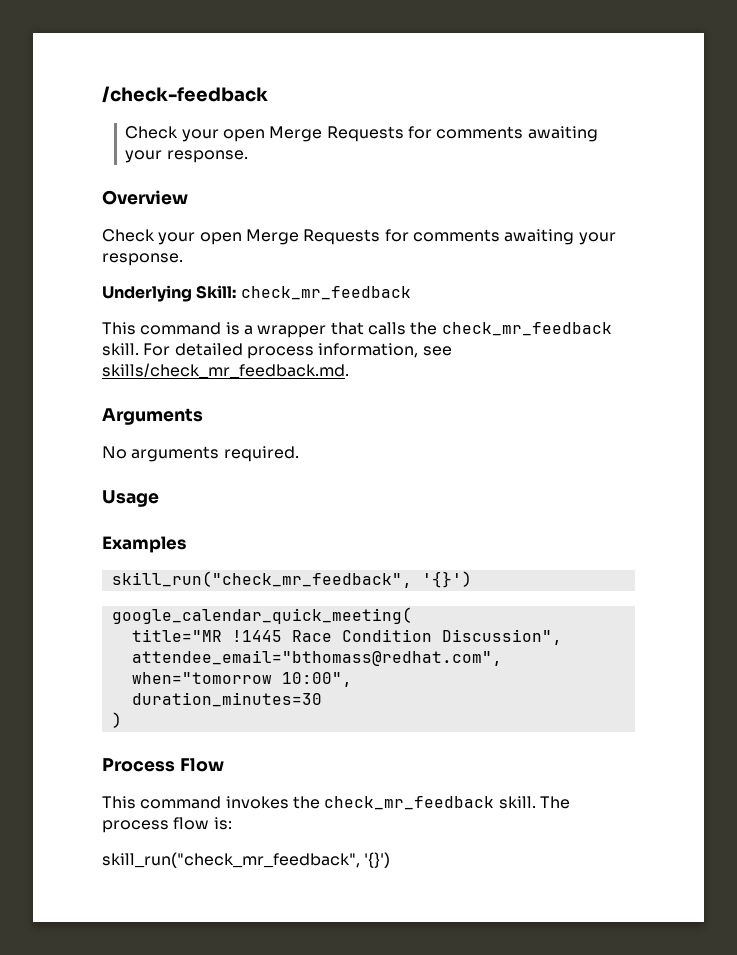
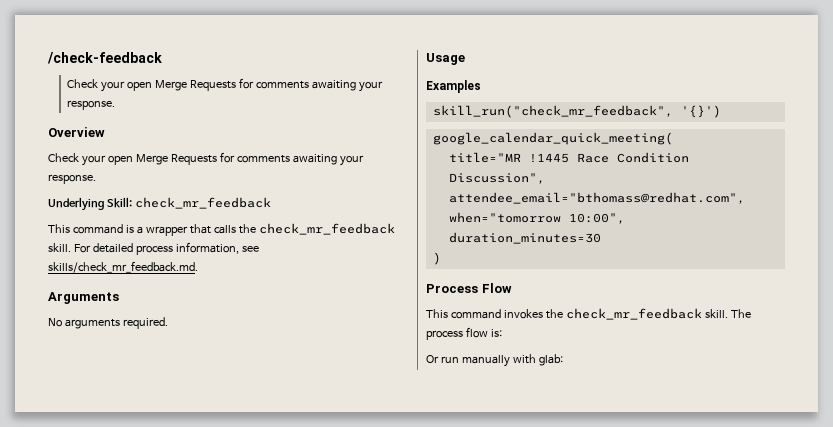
  The process flow is:
- skill_run("check_mr_feedback", '{}')
+ Or run manually with glab:

